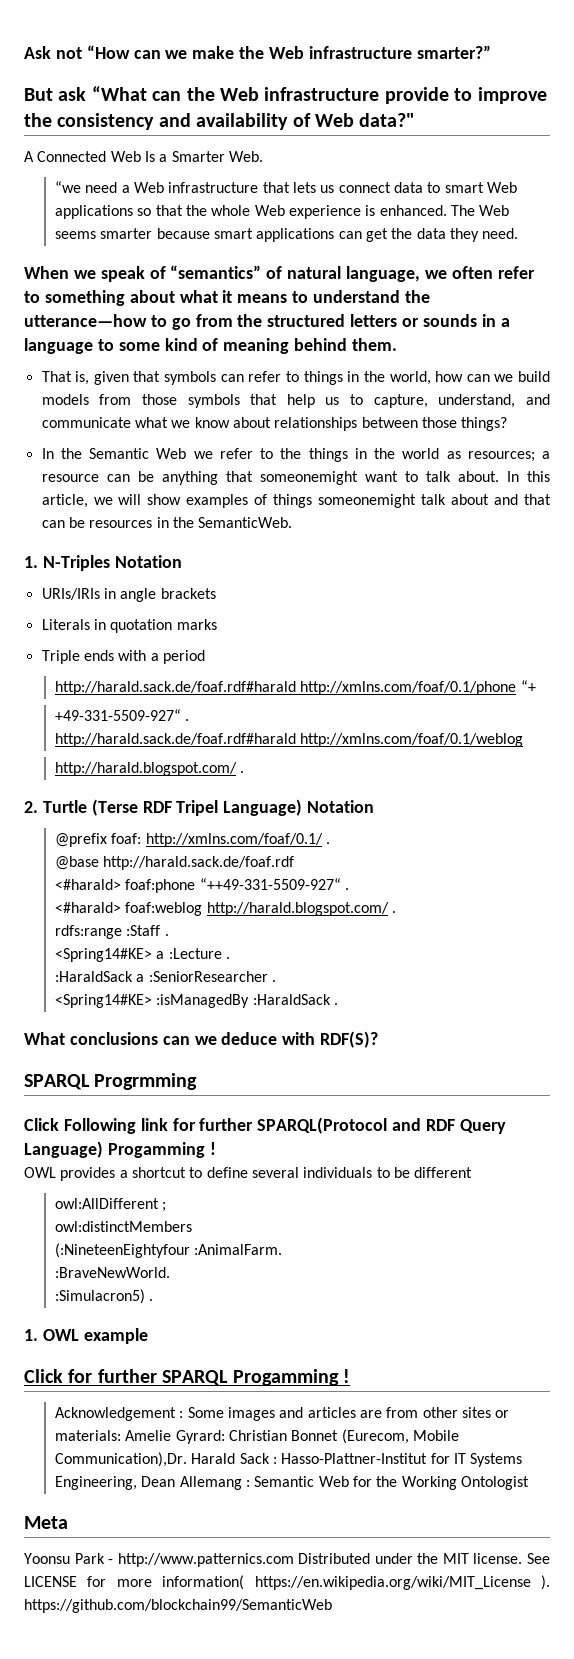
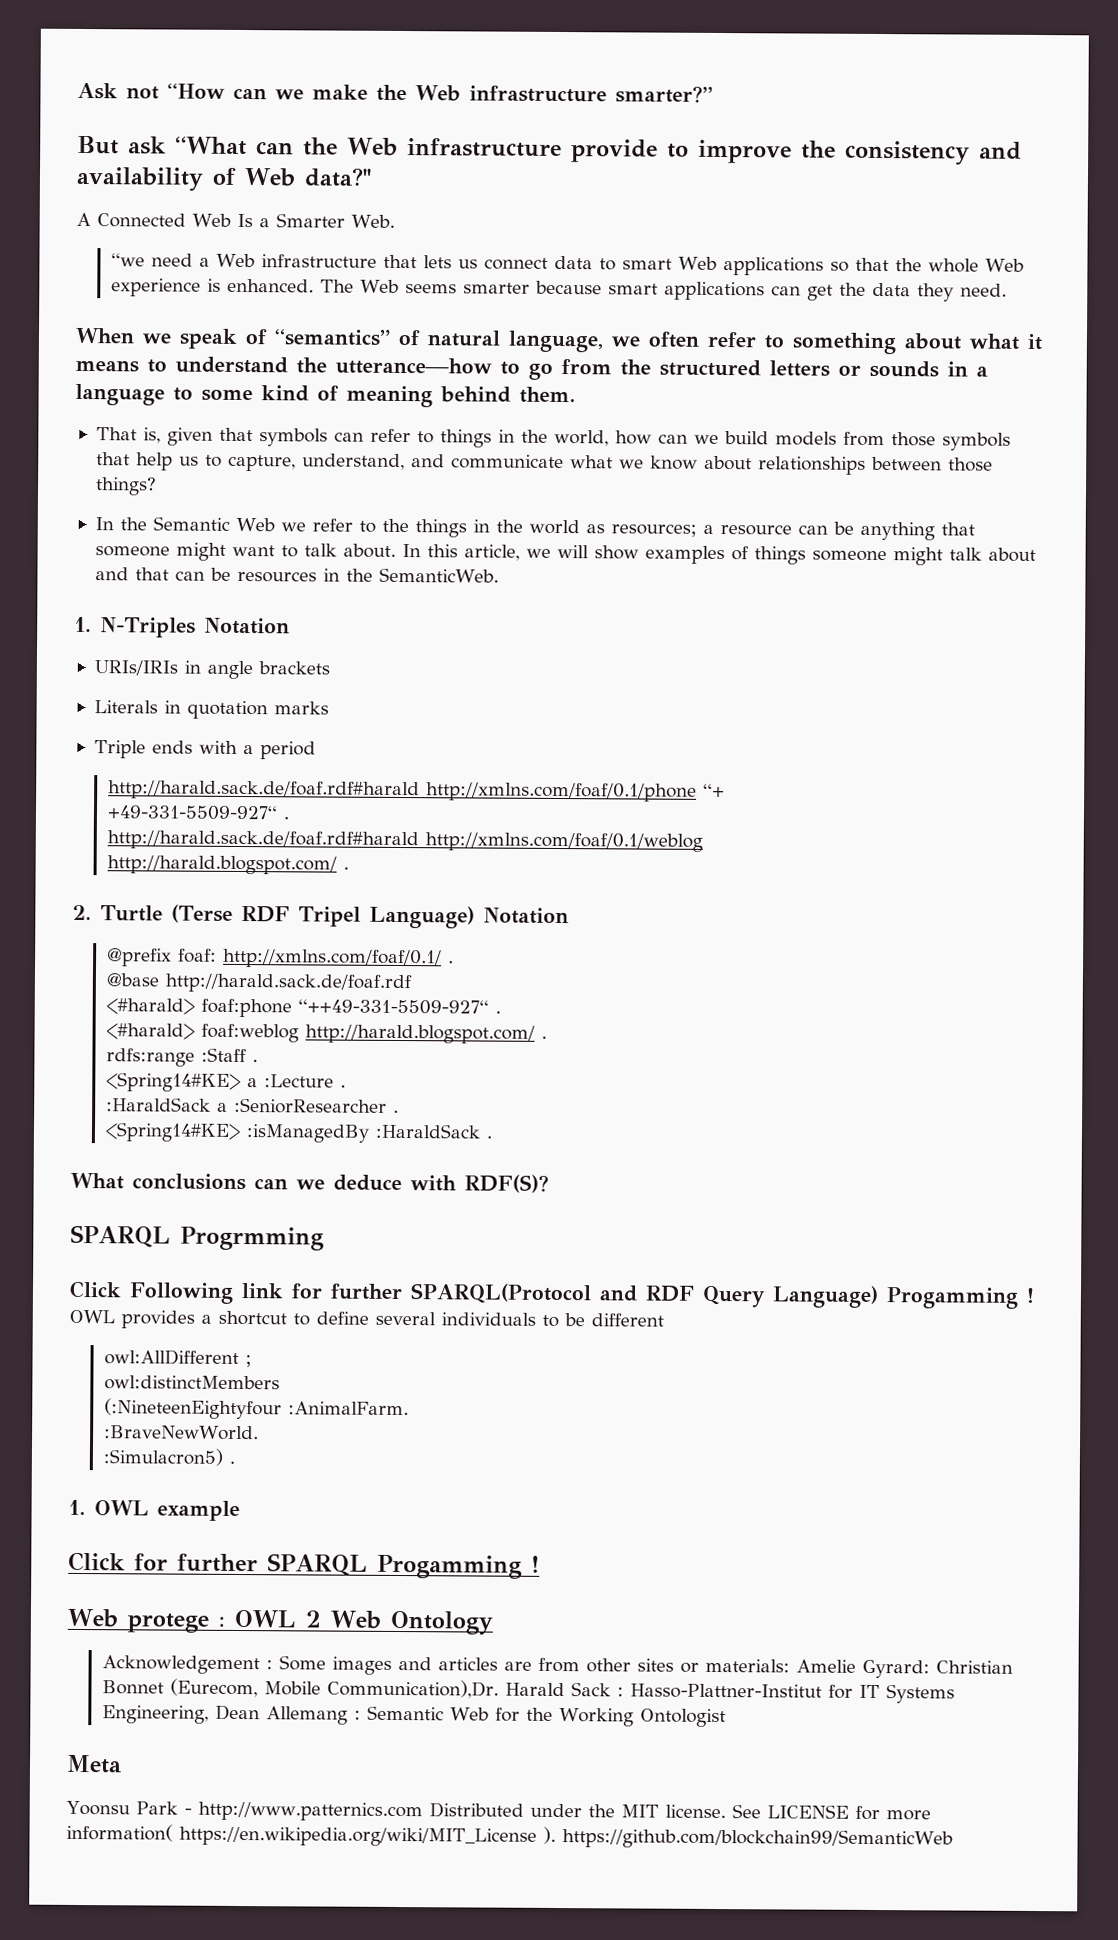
- In the Semantic Web we refer to the things in the world as resources; a resource can be anything that someonemight want to talk about.
+ In the Semantic Web we refer to the things in the world as resources; a resource can be anything that someone might want to talk about.
- In this article, we will show examples of things someonemight talk about and that can be resources in the SemanticWeb.
+ In this article, we will show examples of things someone might talk about and that can be resources in the SemanticWeb.
+ Web protege : OWL 2 Web Ontology

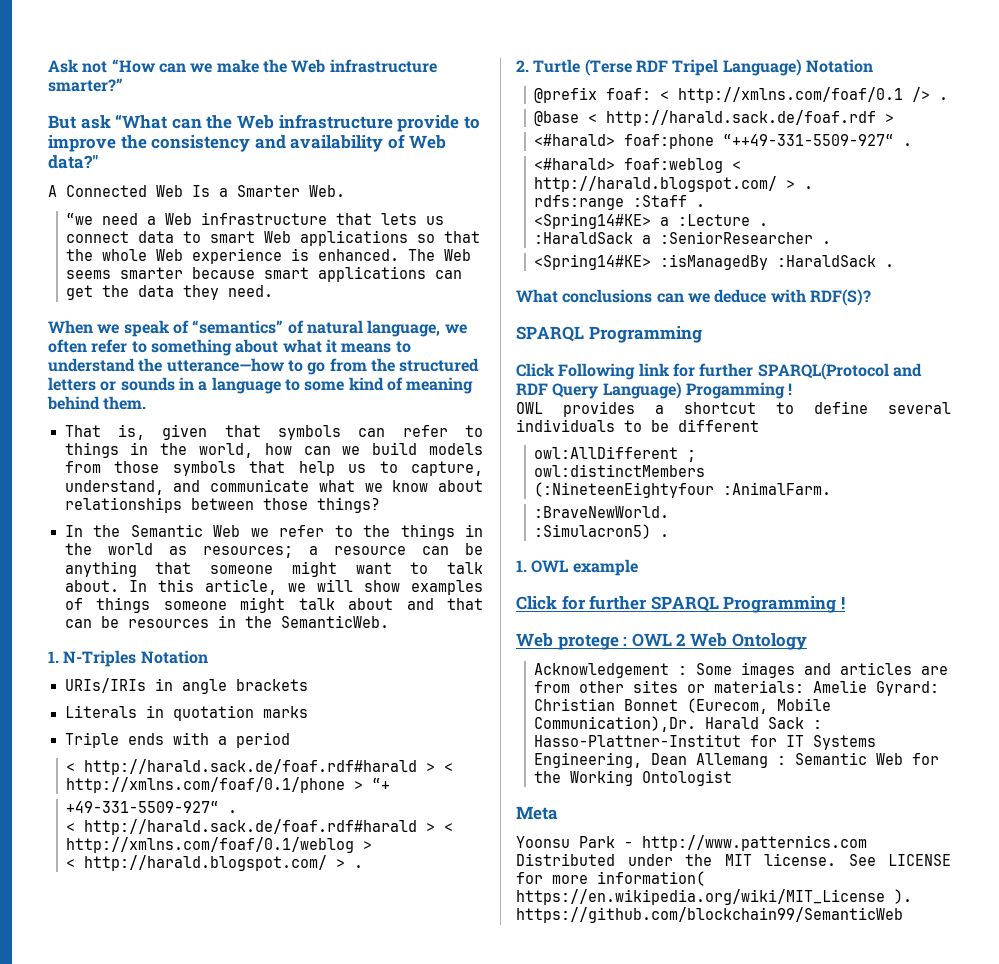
- http://harald.sack.de/foaf.rdf#harald http://xmlns.com/foaf/0.1/phone “+
+ < http://harald.sack.de/foaf.rdf#harald > < http://xmlns.com/foaf/0.1/phone > “+
  +49-331-5509-927“ .
- http://harald.sack.de/foaf.rdf#harald http://xmlns.com/foaf/0.1/weblog
- http://harald.blogspot.com/ .
+ < http://harald.sack.de/foaf.rdf#harald > < http://xmlns.com/foaf/0.1/weblog >
+ < http://harald.blogspot.com/ > .
- @prefix foaf: http://xmlns.com/foaf/0.1/ .
+ @prefix foaf: < http://xmlns.com/foaf/0.1 /> .
- @base http://harald.sack.de/foaf.rdf
+ @base < http://harald.sack.de/foaf.rdf >
- <#harald> foaf:weblog http://harald.blogspot.com/ .
+ <#harald> foaf:weblog < http://harald.blogspot.com/ > .
  What conclusions can we deduce with RDF(S)?
- SPARQL Progrmming
+ SPARQL Programming
- Click for further SPARQL Progamming !
+ Click for further SPARQL Programming !

